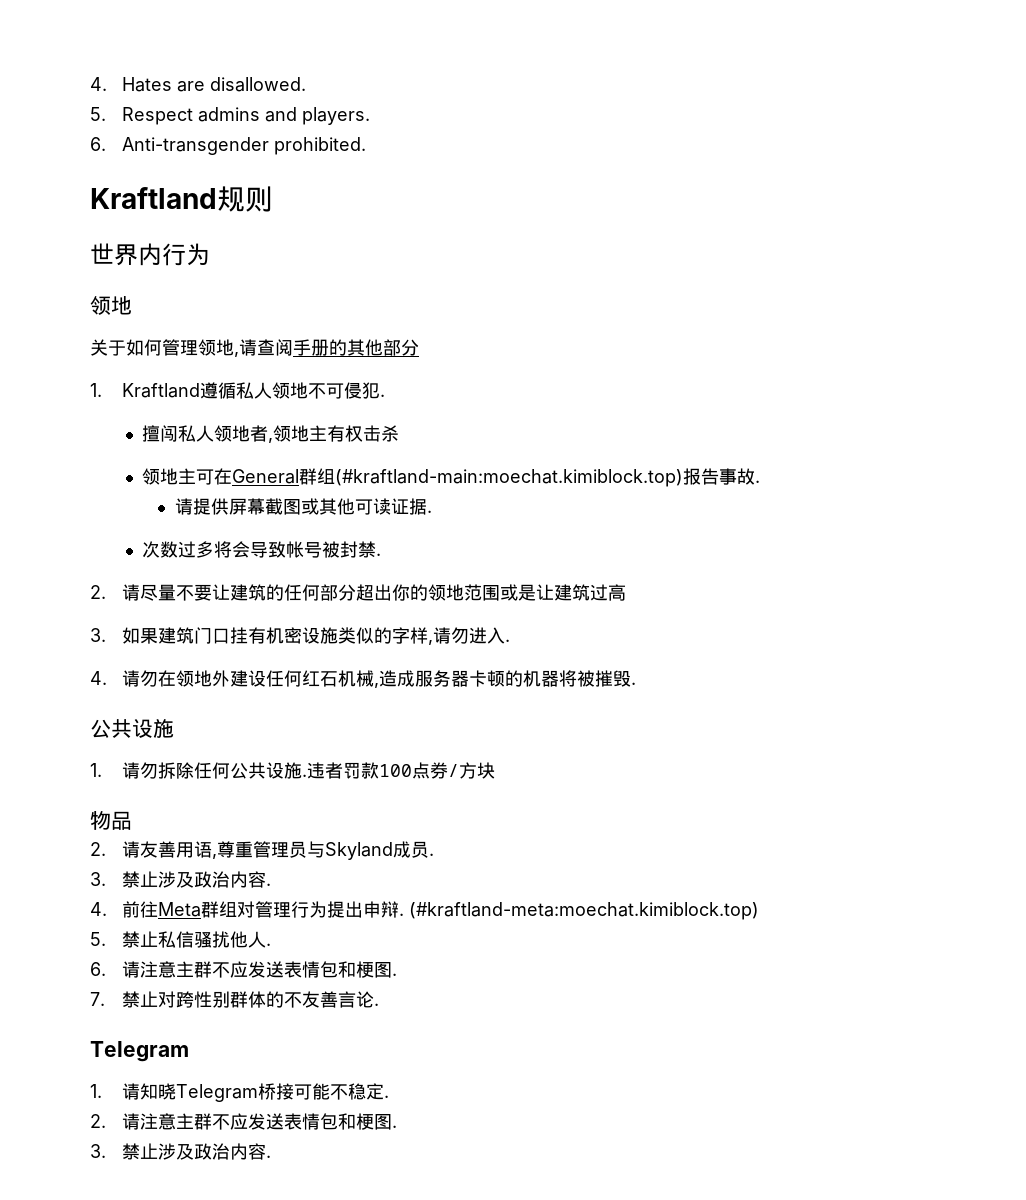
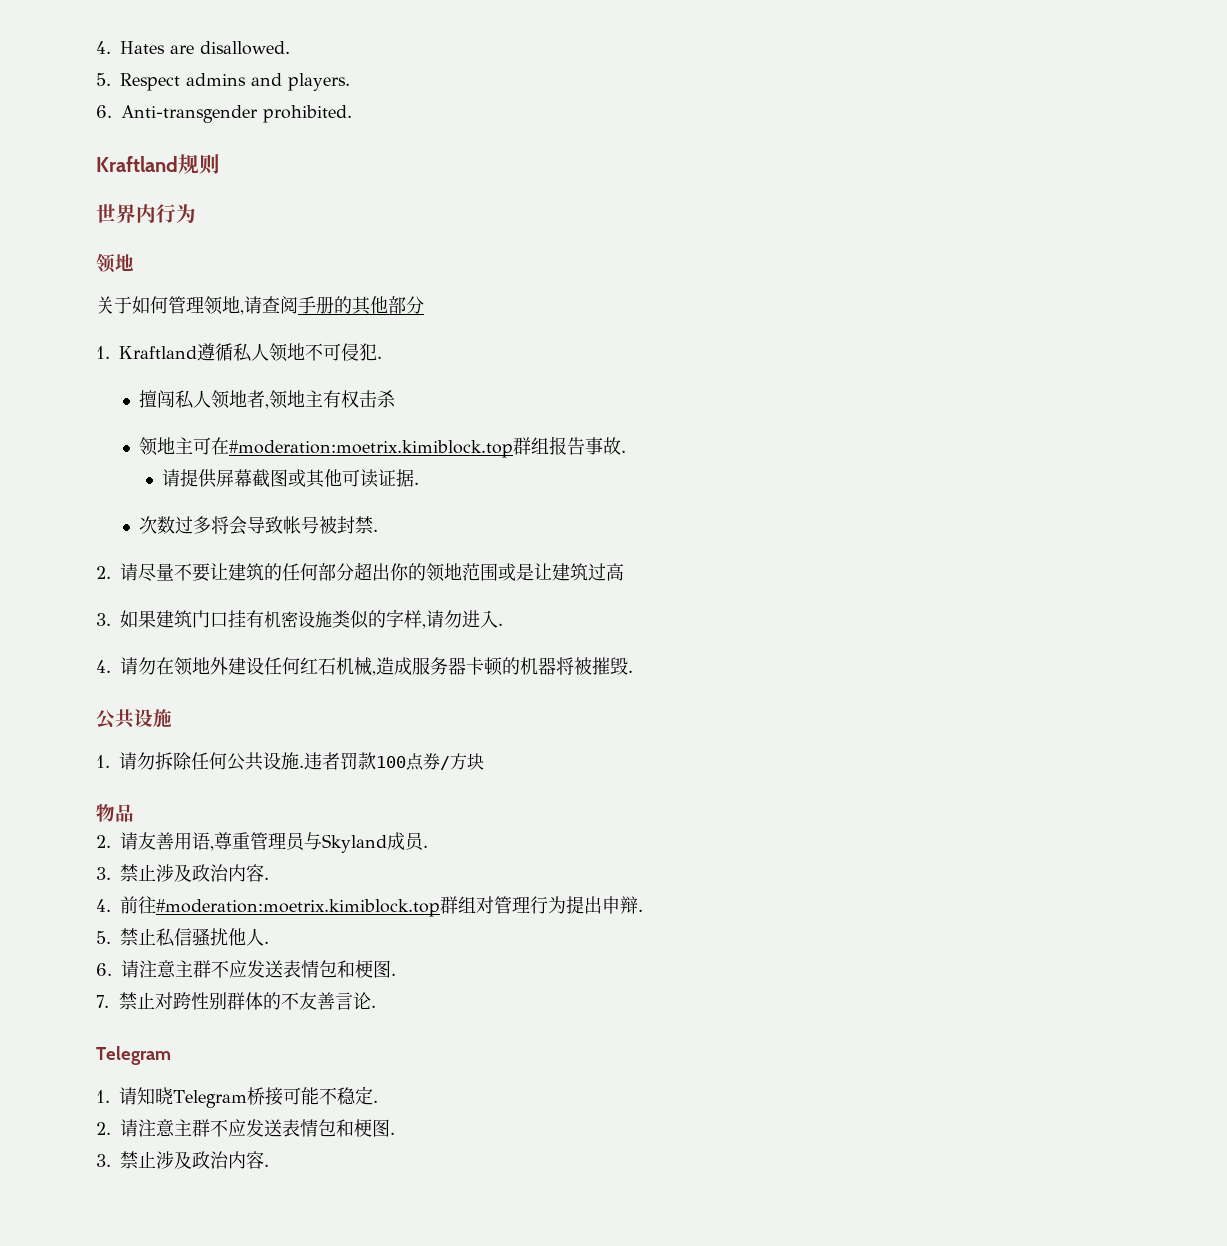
- 领地主可在General群组(#kraftland-main:moechat.kimiblock.top)报告事故.
+ 领地主可在#moderation:moetrix.kimiblock.top群组报告事故.
- 4.前往Meta群组对管理行为提出申辩. (#kraftland-meta:moechat.kimiblock.top)
+ 4.前往#moderation:moetrix.kimiblock.top群组对管理行为提出申辩.

